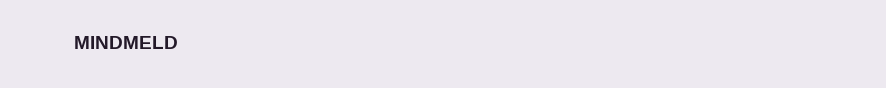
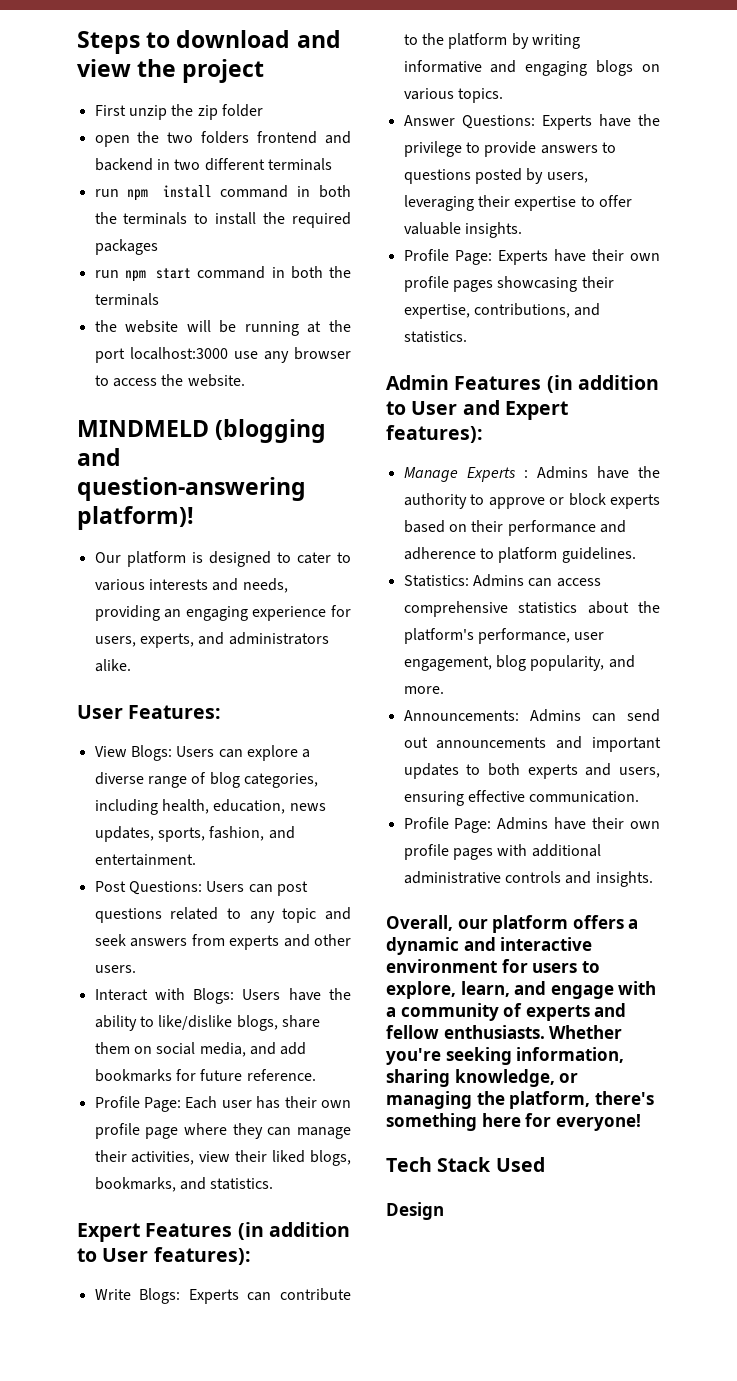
- MINDMELD
+ Steps to download and view the project
+ First unzip the zip folder
+ open the two folders frontend and backend in two different terminals
+ run npm install command in both the terminals to install the required packages
+ run npm start command in both the terminals
+ the website will be running at the port localhost:3000 use any browser to access the website.
+ MINDMELD (blogging and question-answering platform)!
+ Our platform is designed to cater to various interests and needs, providing an engaging experience for users, experts, and administrators alike.
+ User Features:
+ View Blogs: Users can explore a diverse range of blog categories, including health, education, news updates, sports, fashion, and entertainment.
+ Post Questions: Users can post questions related to any topic and seek answers from experts and other users.
+ Interact with Blogs: Users have the ability to like/dislike blogs, share them on social media, and add bookmarks for future reference.
+ Profile Page: Each user has their own profile page where they can manage their activities, view their liked blogs, bookmarks, and statistics.
+ Expert Features (in addition to User features):
+ Write Blogs: Experts can contribute to the platform by writing informative and engaging blogs on various topics.
+ Answer Questions: Experts have the privilege to provide answers to questions posted by users, leveraging their expertise to offer valuable insights.
+ Profile Page: Experts have their own profile pages showcasing their expertise, contributions, and statistics.
+ Admin Features (in addition to User and Expert features):
+ Manage Experts : Admins have the authority to approve or block experts based on their performance and adherence to platform guidelines.
+ Statistics: Admins can access comprehensive statistics about the platform's performance, user engagement, blog popularity, and more.
+ Announcements: Admins can send out announcements and important updates to both experts and users, ensuring effective communication.
+ Profile Page: Admins have their own profile pages with additional administrative controls and insights.
+ Overall, our platform offers a dynamic and interactive environment for users to explore, learn, and engage with a community of experts and fellow enthusiasts. Whether you're seeking information, sharing knowledge, or managing the platform, there's something here for everyone!
+ Tech Stack Used
+ Design

